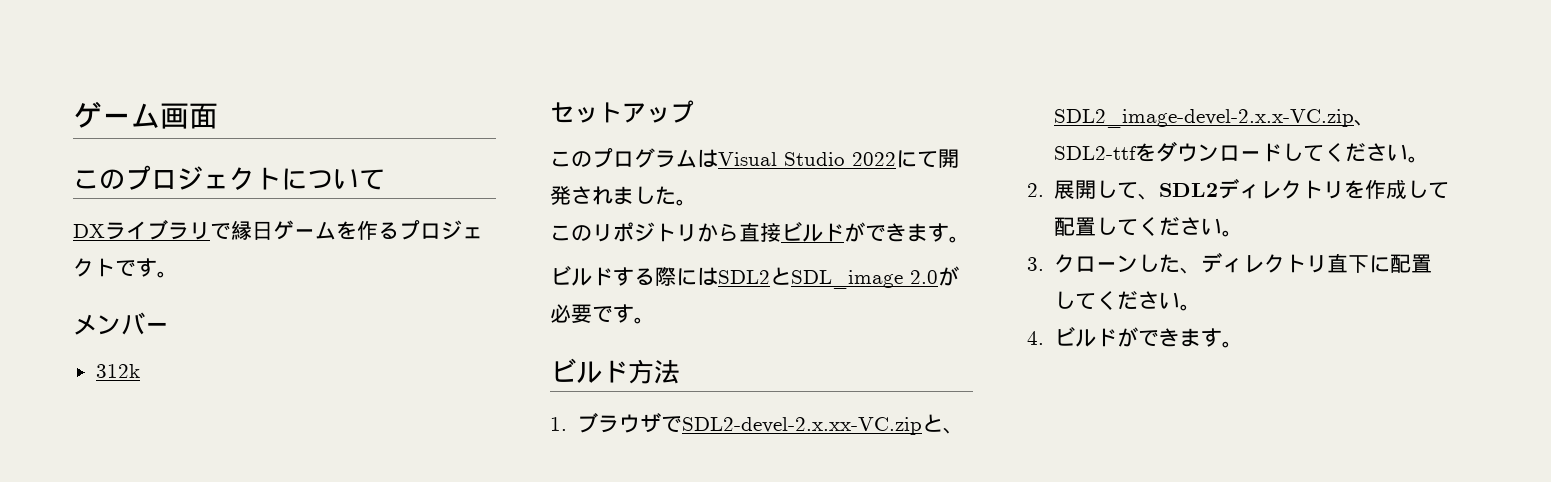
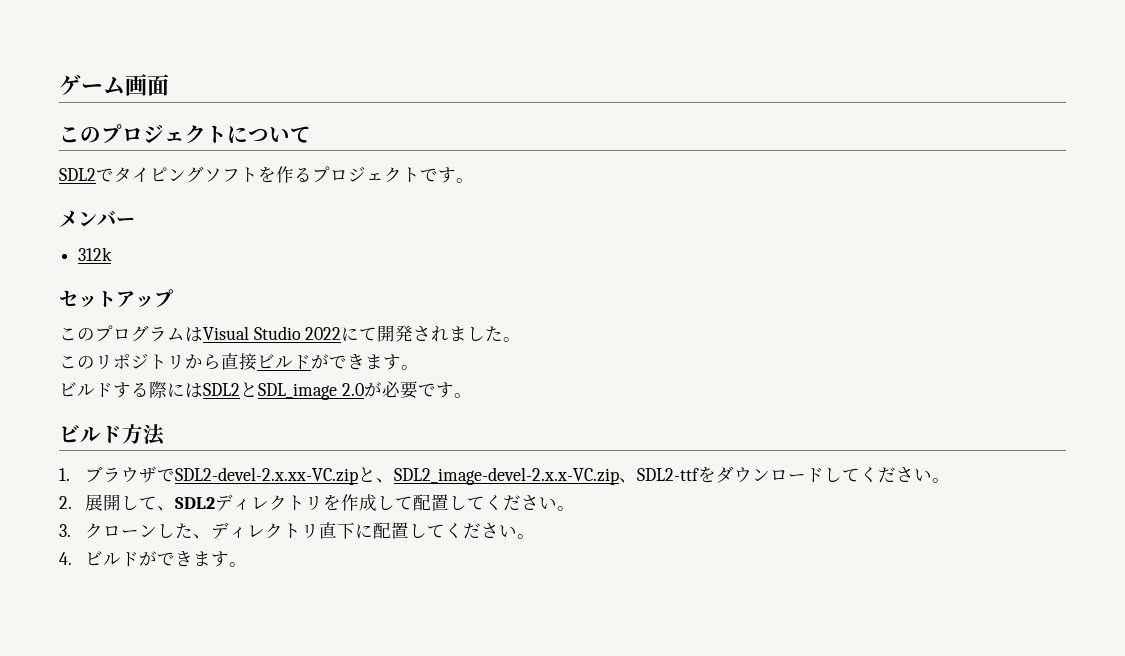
- DXライブラリで縁日ゲームを作るプロジェクトです。
+ SDL2でタイピングソフトを作るプロジェクトです。

